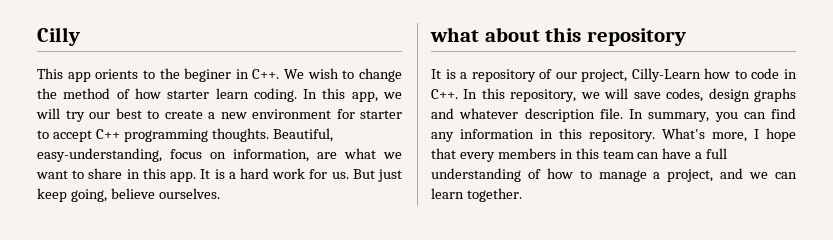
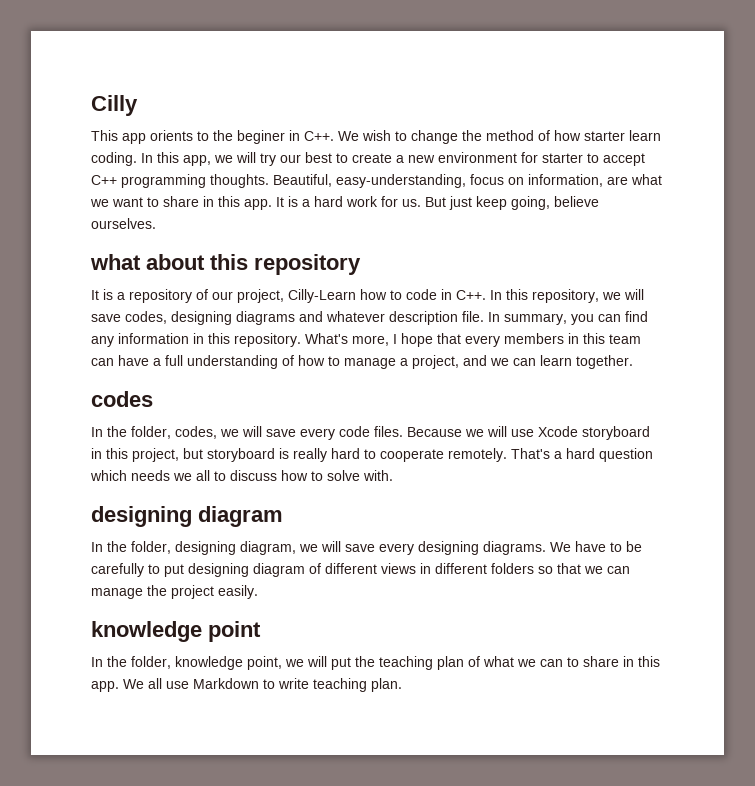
- It is a repository of our project, Cilly-Learn how to code in C++. In this repository, we will save codes, design graphs and whatever description file.
+ It is a repository of our project, Cilly-Learn how to code in C++. In this repository, we will save codes, designing diagrams and whatever description file.
+ codes
+ In the folder, codes, we will save every code files. Because we will use Xcode storyboard in this project, but storyboard is really hard to cooperate remotely. That's a hard question which needs we all to discuss how to solve with.
+ designing diagram
+ In the folder, designing diagram, we will save every designing diagrams. We have to be carefully to put designing diagram of different views in different folders so that we can manage the project easily.
+ knowledge point
+ In the folder, knowledge point, we will put the teaching plan of what we can to share in this app. We all use Markdown to write teaching plan.

